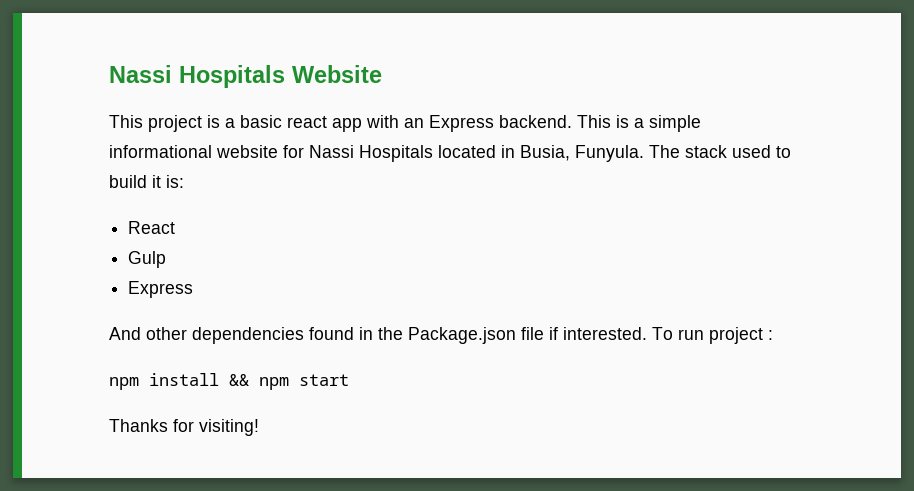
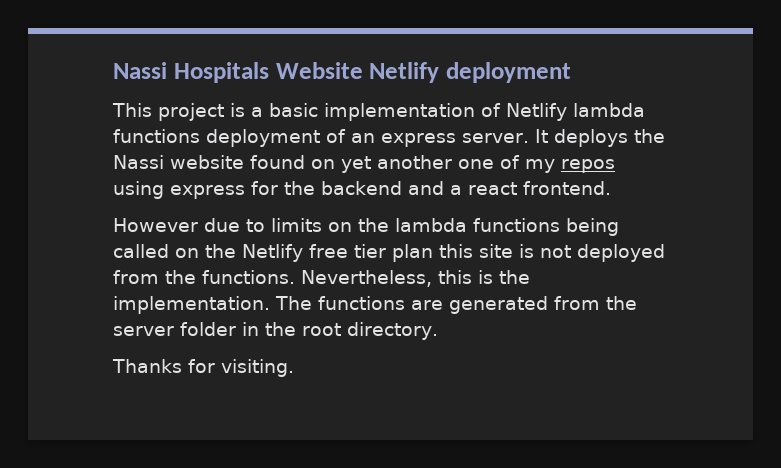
- Nassi Hospitals Website
+ Nassi Hospitals Website Netlify deployment
- This project is a basic react app with an Express backend. This is a simple informational website for Nassi Hospitals located in Busia, Funyula. The stack used to build it is:
- React
- Gulp
- Express
- And other dependencies found in the Package.json file if interested. To run project :
- npm install && npm start
+ This project is a basic implementation of Netlify lambda functions deployment of an express server. It deploys the Nassi website found on yet another one of my repos using express for the backend and a react frontend.
+ However due to limits on the lambda functions being called on the Netlify free tier plan this site is not deployed from the functions. Nevertheless, this is the implementation. The functions are generated from the server folder in the root directory.
- Thanks for visiting!
+ Thanks for visiting.

